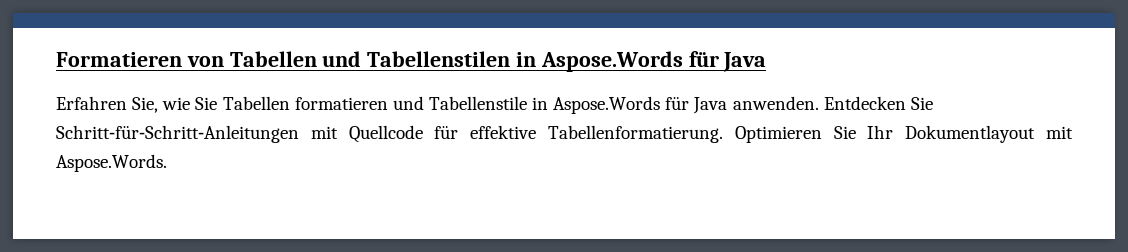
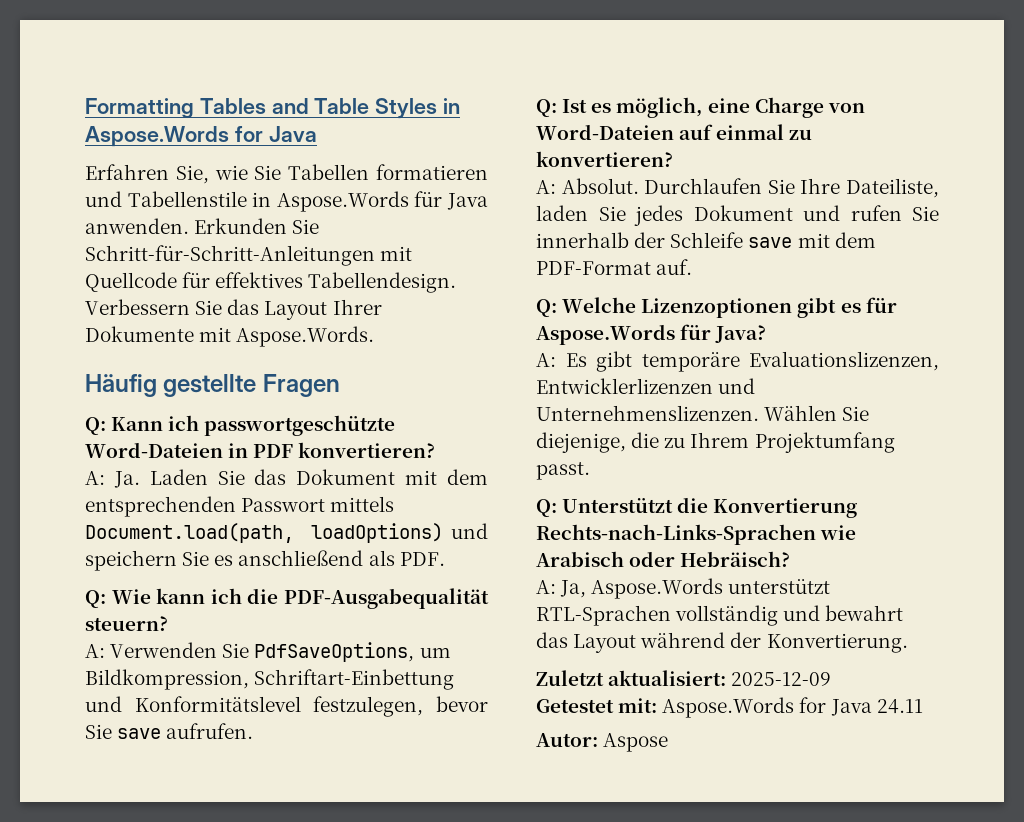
- Formatieren von Tabellen und Tabellenstilen in Aspose.Words für Java
+ Formatting Tables and Table Styles in Aspose.Words for Java
- Entdecken Sie Schritt‑für‑Schritt‑Anleitungen mit Quellcode für effektive Tabellenformatierung. Optimieren Sie Ihr Dokumentlayout mit Aspose.Words.
+ Erkunden Sie Schritt‑für‑Schritt‑Anleitungen mit Quellcode für effektives Tabellendesign. Verbessern Sie das Layout Ihrer Dokumente mit Aspose.Words.
+ Häufig gestellte Fragen
+ Q: Kann ich passwortgeschützte Word‑Dateien in PDF konvertieren?
+ A: Ja. Laden Sie das Dokument mit dem entsprechenden Passwort mittels Document.load(path, loadOptions) und speichern Sie es anschließend als PDF.
+ Q: Wie kann ich die PDF‑Ausgabequalität steuern?
+ A: Verwenden Sie PdfSaveOptions, um Bildkompression, Schriftart‑Einbettung und Konformitätslevel festzulegen, bevor Sie save aufrufen.
+ Q: Ist es möglich, eine Charge von Word‑Dateien auf einmal zu konvertieren?
+ A: Absolut. Durchlaufen Sie Ihre Dateiliste, laden Sie jedes Dokument und rufen Sie innerhalb der Schleife save mit dem PDF‑Format auf.
+ Q: Welche Lizenzoptionen gibt es für Aspose.Words für Java?
+ A: Es gibt temporäre Evaluationslizenzen, Entwicklerlizenzen und Unternehmenslizenzen. Wählen Sie diejenige, die zu Ihrem Projektumfang passt.
+ Q: Unterstützt die Konvertierung Rechts‑nach‑Links‑Sprachen wie Arabisch oder Hebräisch?
+ A: Ja, Aspose.Words unterstützt RTL‑Sprachen vollständig und bewahrt das Layout während der Konvertierung.
+ Zuletzt aktualisiert: 2025-12-09
+ Getestet mit: Aspose.Words for Java 24.11
+ Autor: Aspose

